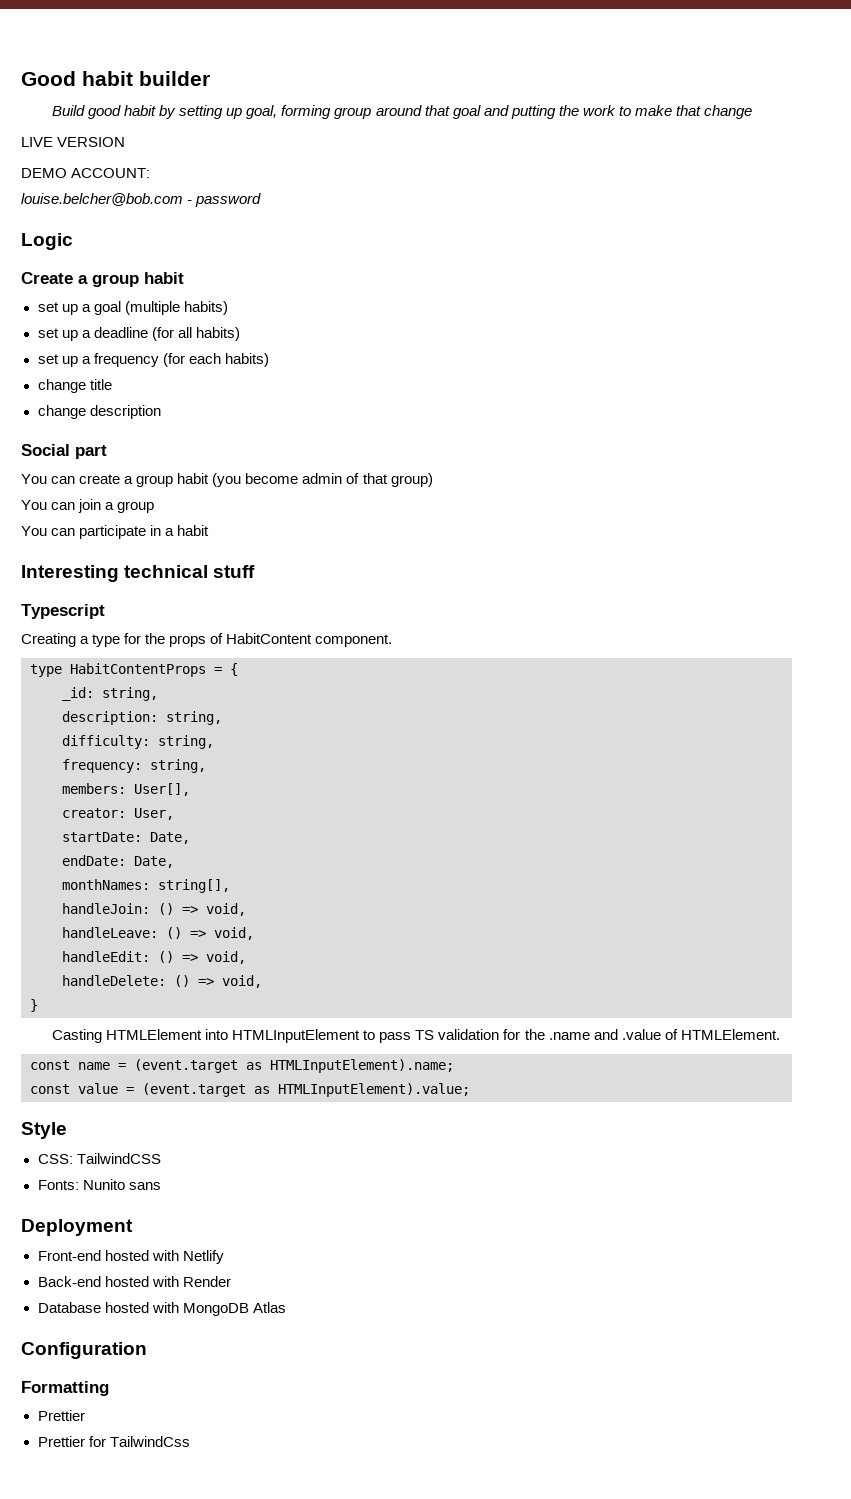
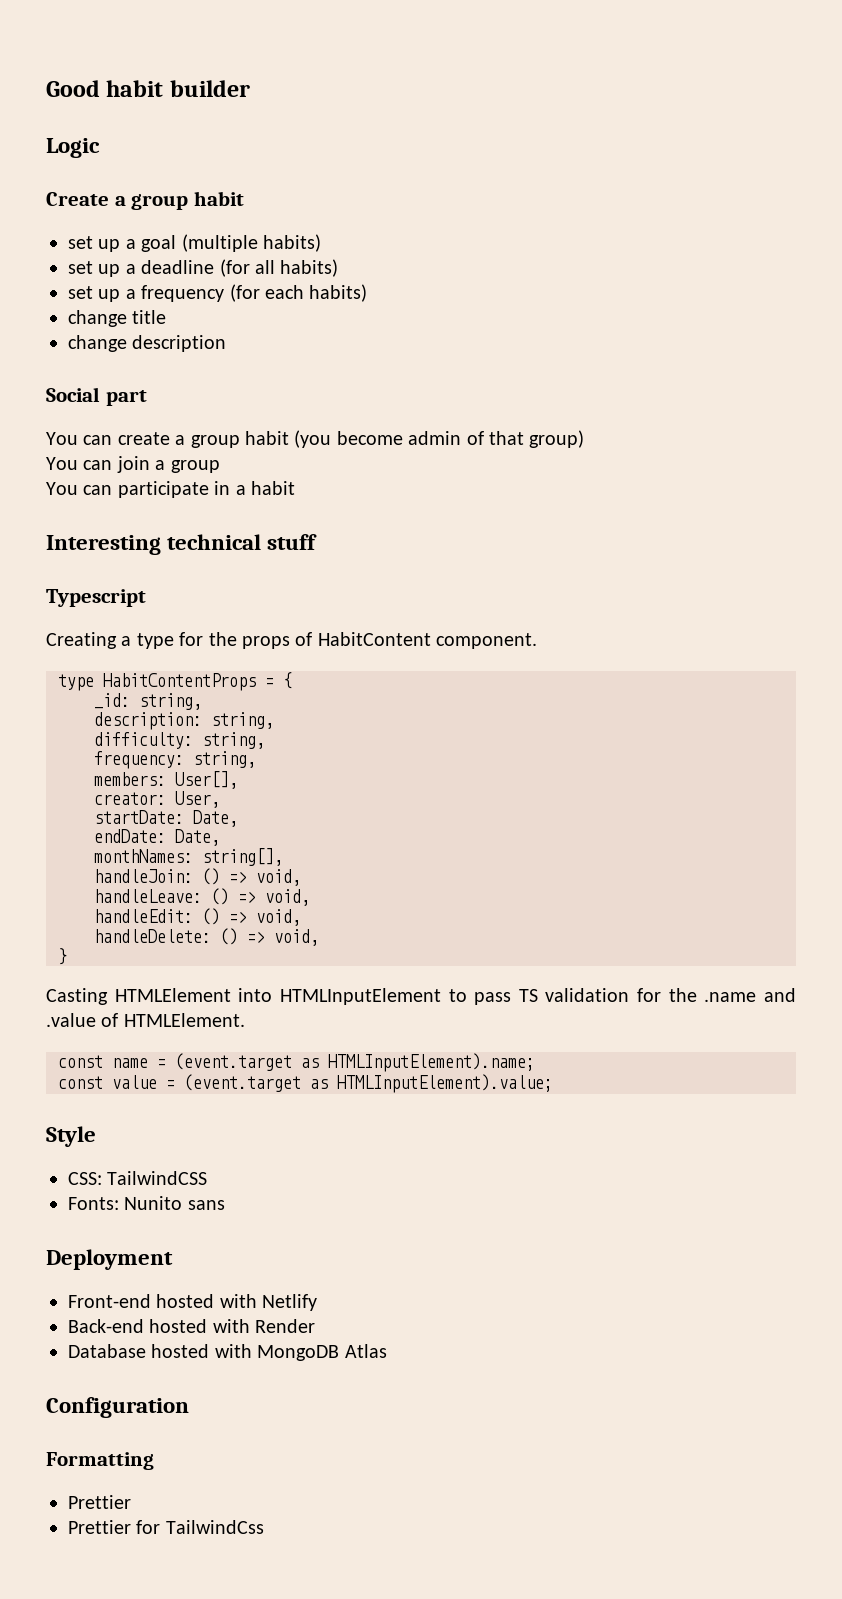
- Build good habit by setting up goal, forming group around that goal and putting the work to make that change
- LIVE VERSION
- DEMO ACCOUNT:
- louise.belcher@bob.com - password

